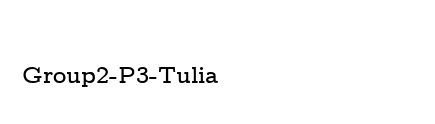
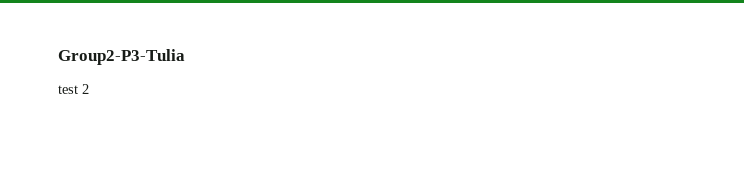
+ test 2

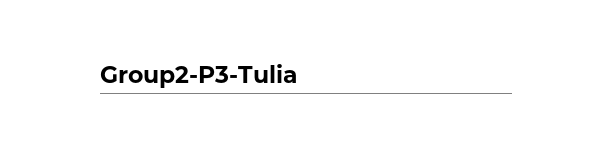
- test 2

